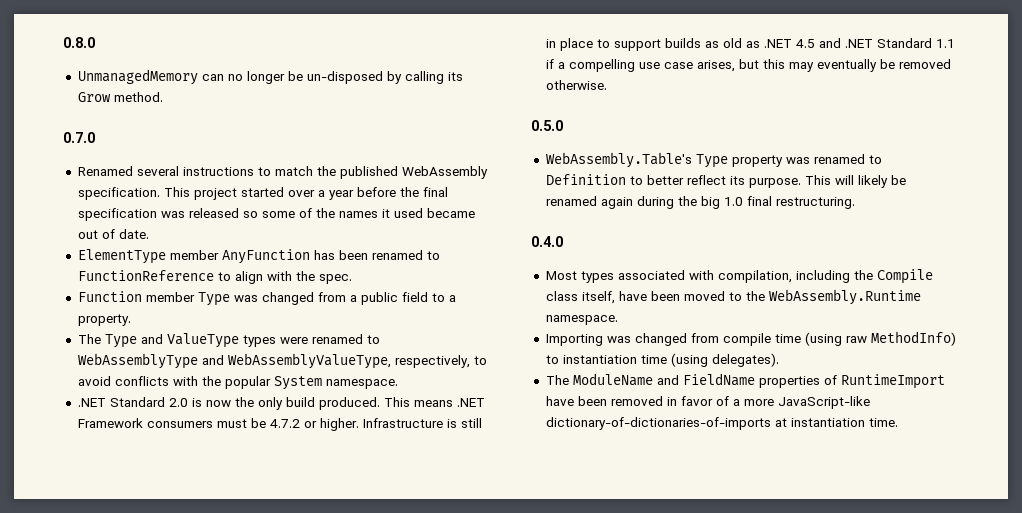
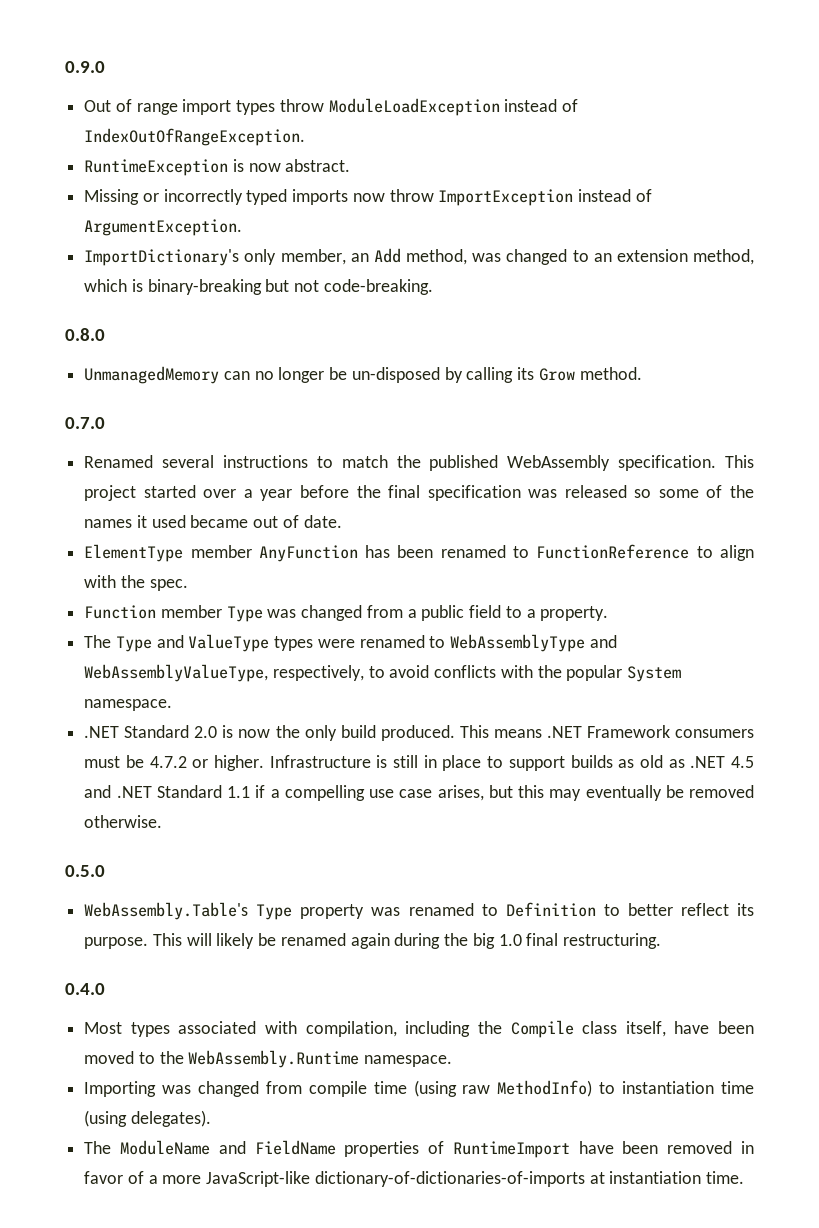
+ 0.9.0
+ Out of range import types throw ModuleLoadException instead of IndexOutOfRangeException.
+ RuntimeException is now abstract.
+ Missing or incorrectly typed imports now throw ImportException instead of ArgumentException.
+ ImportDictionary's only member, an Add method, was changed to an extension method, which is binary-breaking but not code-breaking.

